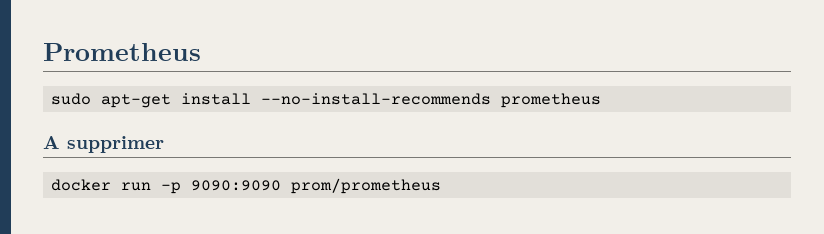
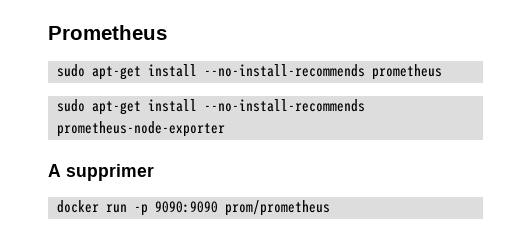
+ sudo apt-get install --no-install-recommends prometheus-node-exporter

